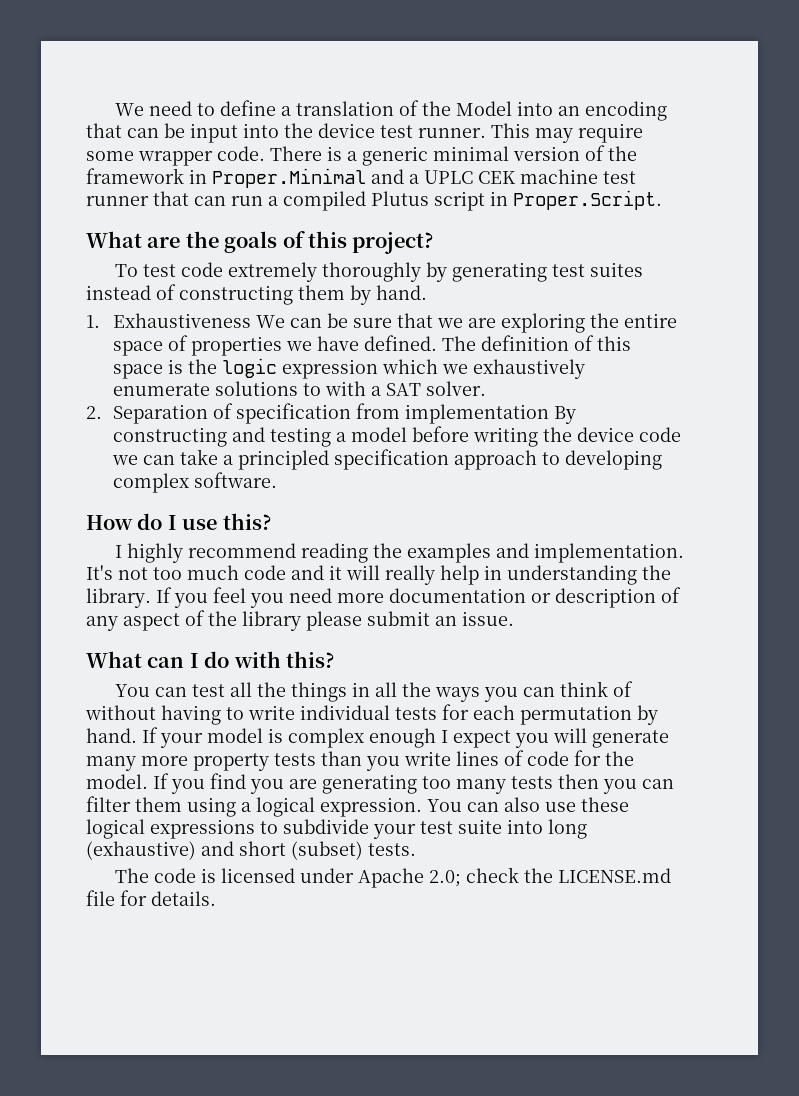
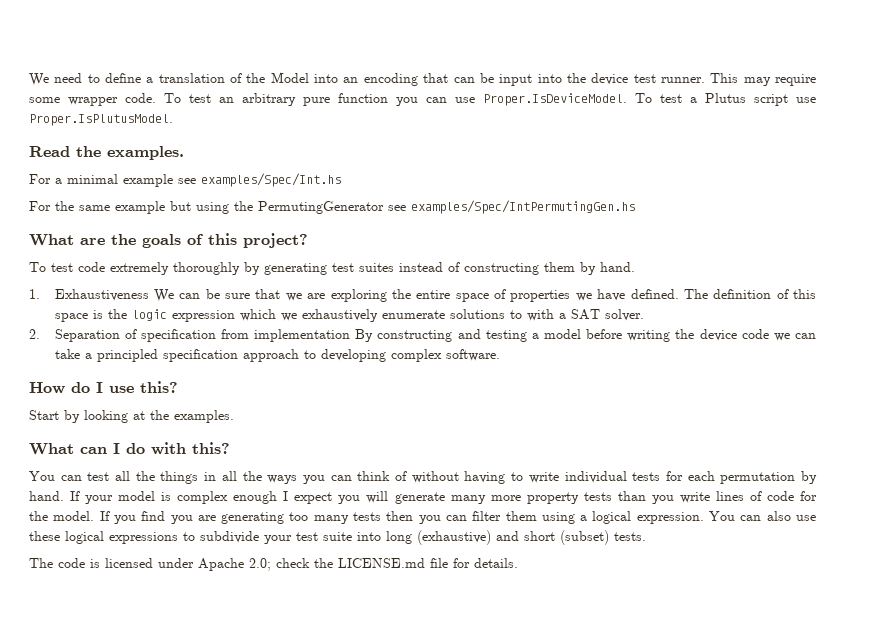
- There is a generic minimal version of the framework in Proper.Minimal and a UPLC CEK machine test runner that can run a compiled Plutus script in Proper.Script.
+ To test an arbitrary pure function you can use Proper.IsDeviceModel. To test a Plutus script use Proper.IsPlutusModel.
+ Read the examples.
+ For a minimal example see examples/Spec/Int.hs
+ For the same example but using the PermutingGenerator see examples/Spec/IntPermutingGen.hs
- I highly recommend reading the examples and implementation. It's not too much code and it will really help in understanding the library. If you feel you need more documentation or description of any aspect of the library please submit an issue.
+ Start by looking at the examples.

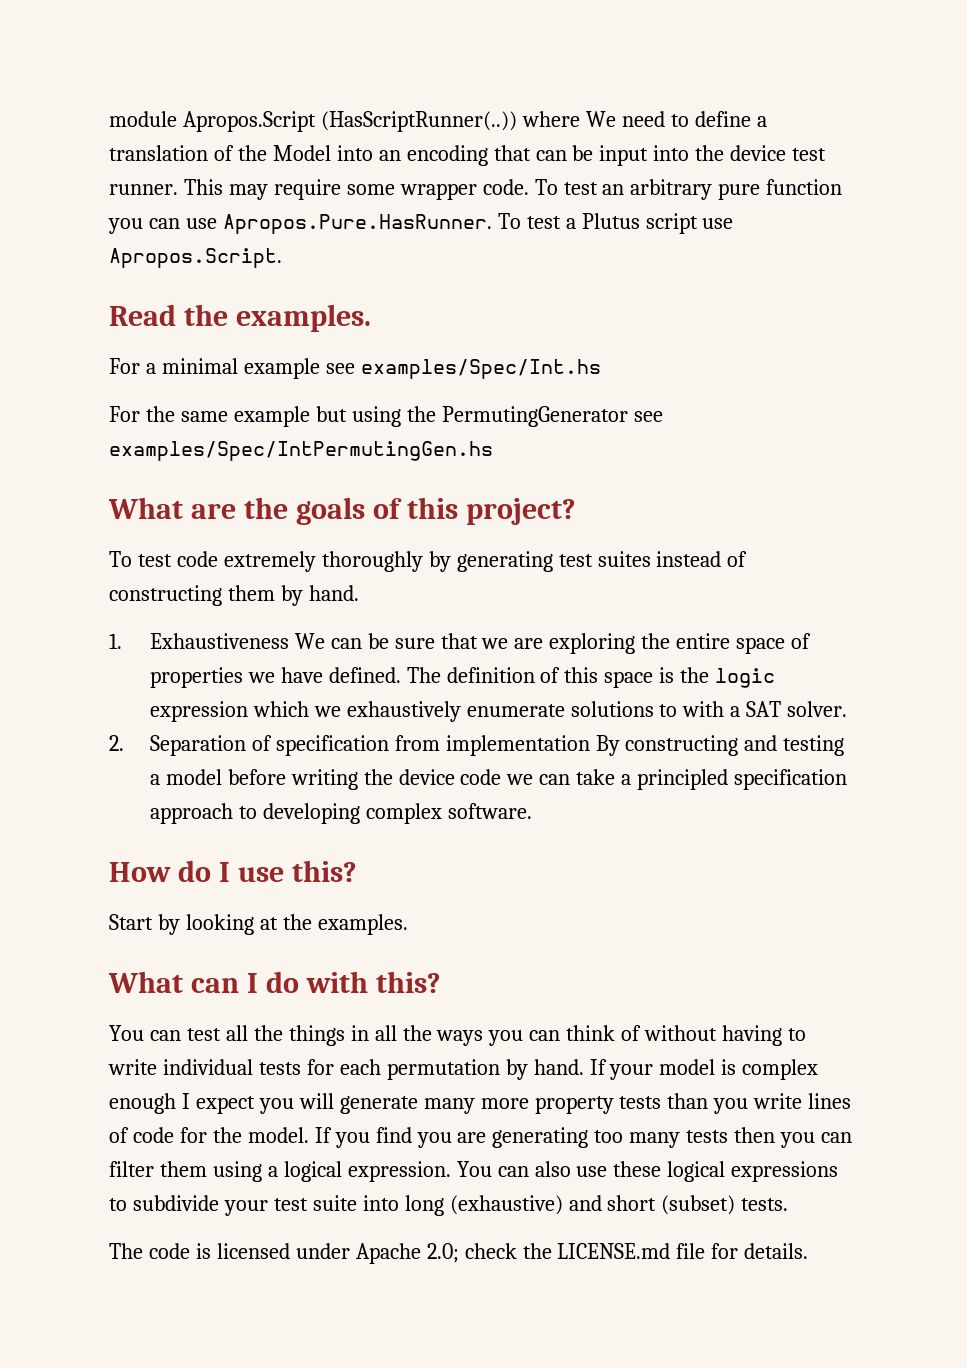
- We need to define a translation of the Model into an encoding that can be input into the device test runner.
+ module Apropos.Script (HasScriptRunner(..)) where We need to define a translation of the Model into an encoding that can be input into the device test runner.
- To test an arbitrary pure function you can use Proper.IsDeviceModel. To test a Plutus script use Proper.IsPlutusModel.
+ To test an arbitrary pure function you can use Apropos.Pure.HasRunner. To test a Plutus script use Apropos.Script.

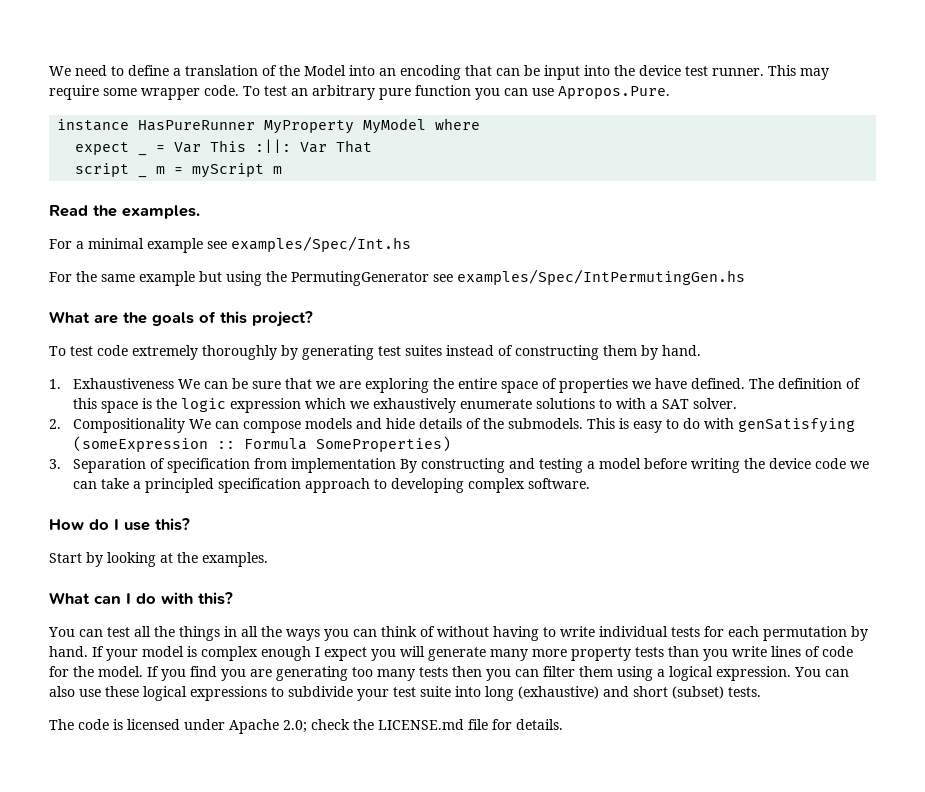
- module Apropos.Script (HasScriptRunner(..)) where We need to define a translation of the Model into an encoding that can be input into the device test runner.
+ We need to define a translation of the Model into an encoding that can be input into the device test runner.
- To test an arbitrary pure function you can use Apropos.Pure.HasRunner. To test a Plutus script use Apropos.Script.
+ To test an arbitrary pure function you can use Apropos.Pure.
+ instance HasPureRunner MyProperty MyModel where
+ expect _ = Var This :||: Var That
+ script _ m = myScript m
- 2. Separation of specification from implementation By constructing and testing a model before writing the device code we can take a principled specification approach to developing complex software.
+ 2. Compositionality We can compose models and hide details of the submodels. This is easy to do with genSatisfying (someExpression :: Formula SomeProperties)
+ 3. Separation of specification from implementation By constructing and testing a model before writing the device code we can take a principled specification approach to developing complex software.

